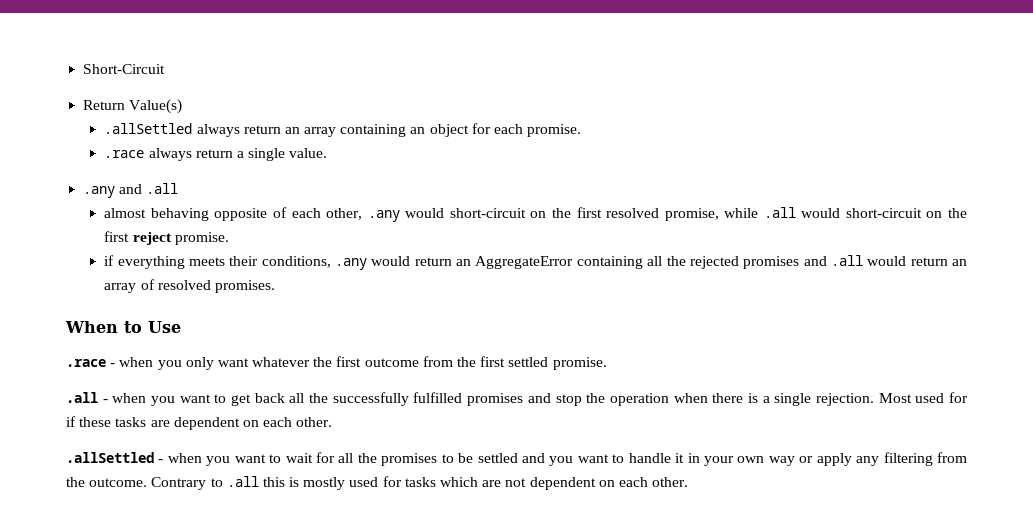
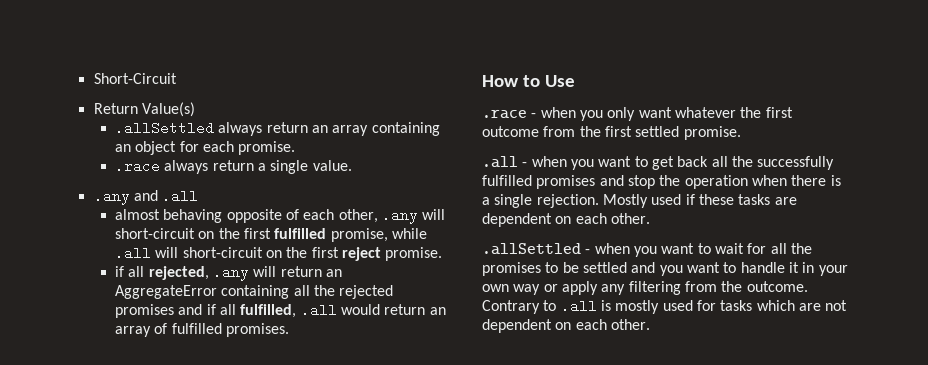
- almost behaving opposite of each other, .any would short-circuit on the first resolved promise, while .all would short-circuit on the first reject promise.
+ almost behaving opposite of each other, .any will short-circuit on the first fulfilled promise, while .all will short-circuit on the first reject promise.
- if everything meets their conditions, .any would return an AggregateError containing all the rejected promises and .all would return an array of resolved promises.
+ if all rejected, .any will return an AggregateError containing all the rejected promises and if all fulfilled, .all would return an array of fulfilled promises.
- When to Use
+ How to Use
- Most used for if these tasks are dependent on each other.
+ Mostly used if these tasks are dependent on each other.
- Contrary to .all this is mostly used for tasks which are not dependent on each other.
+ Contrary to .all is mostly used for tasks which are not dependent on each other.

